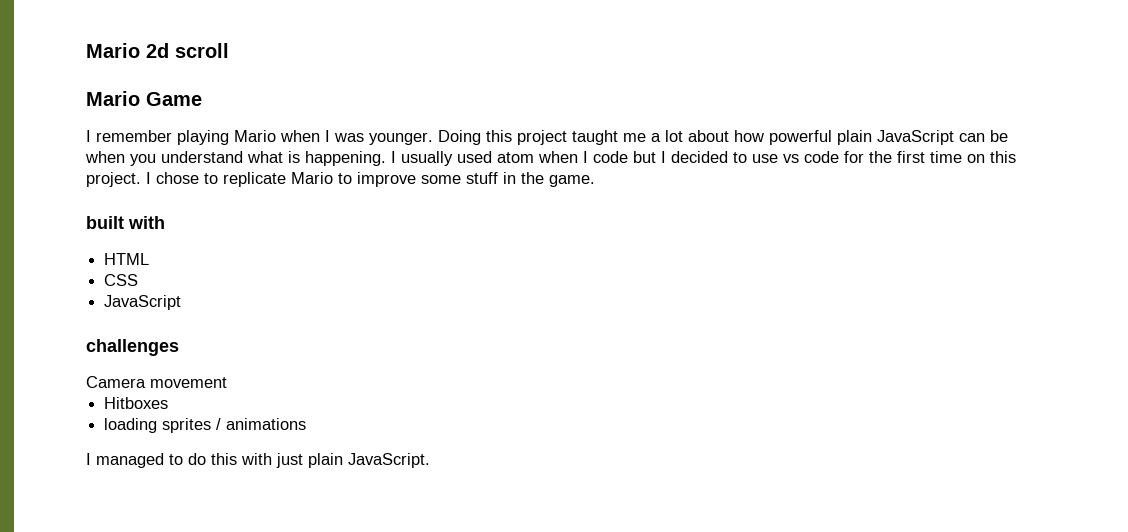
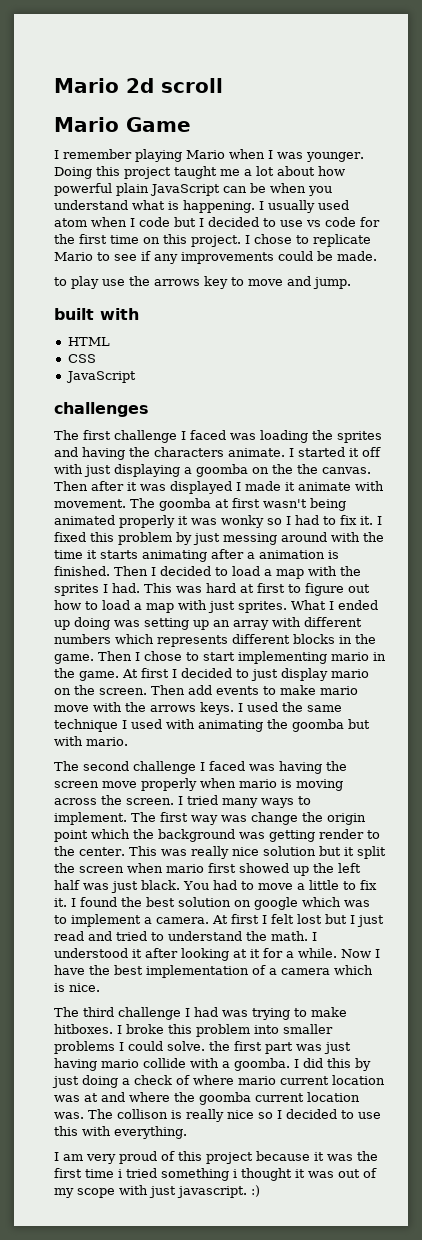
- I chose to replicate Mario to improve some stuff in the game.
+ I chose to replicate Mario to see if any improvements could be made.
+ to play use the arrows key to move and jump.
- Camera movement
- Hitboxes
- loading sprites / animations
- I managed to do this with just plain JavaScript.
+ The first challenge I faced was loading the sprites and having the characters animate. I started it off with just displaying a goomba on the the canvas. Then after it was displayed I made it animate with movement. The goomba at first wasn't being animated properly it was wonky so I had to fix it. I fixed this problem by just messing around with the time it starts animating after a animation is finished. Then I decided to load a map with the sprites I had. This was hard at first to figure out how to load a map with just sprites. What I ended up doing was setting up an array with different numbers which represents different blocks in the game. Then I chose to start implementing mario in the game. At first I decided to just display mario on the screen. Then add events to make mario move with the arrows keys. I used the same technique I used with animating the goomba but with mario.
+ The second challenge I faced was having the screen move properly when mario is moving across the screen. I tried many ways to implement. The first way was change the origin point which the background was getting render to the center. This was really nice solution but it split the screen when mario first showed up the left half was just black. You had to move a little to fix it. I found the best solution on google which was to implement a camera. At first I felt lost but I just read and tried to understand the math. I understood it after looking at it for a while. Now I have the best implementation of a camera which is nice.
+ The third challenge I had was trying to make hitboxes. I broke this problem into smaller problems I could solve. the first part was just having mario collide with a goomba. I did this by just doing a check of where mario current location was at and where the goomba current location was. The collison is really nice so I decided to use this with everything.
+ I am very proud of this project because it was the first time i tried something i thought it was out of my scope with just javascript. :)

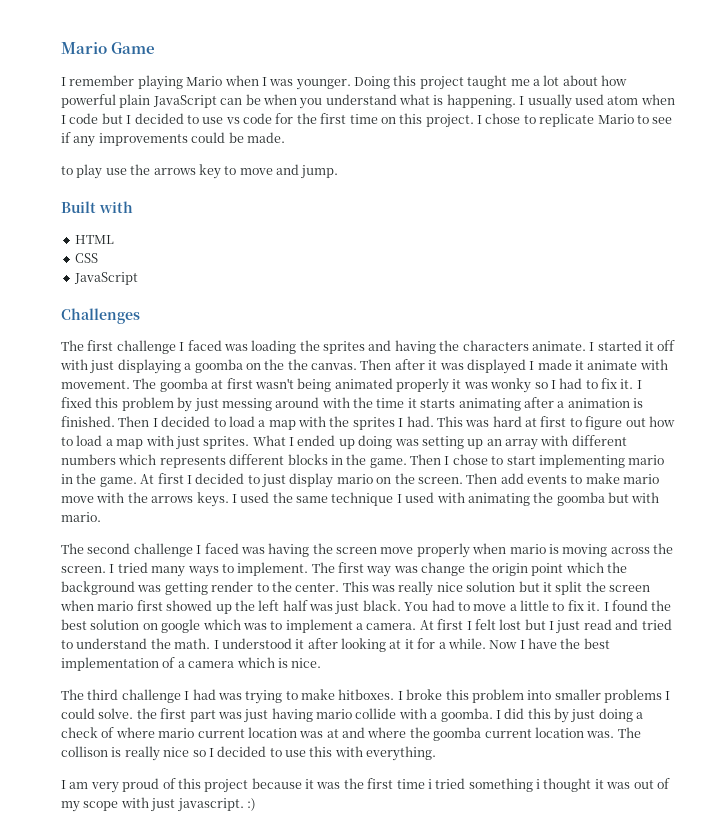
- Mario 2d scroll
- built with
+ Built with
- challenges
+ Challenges

